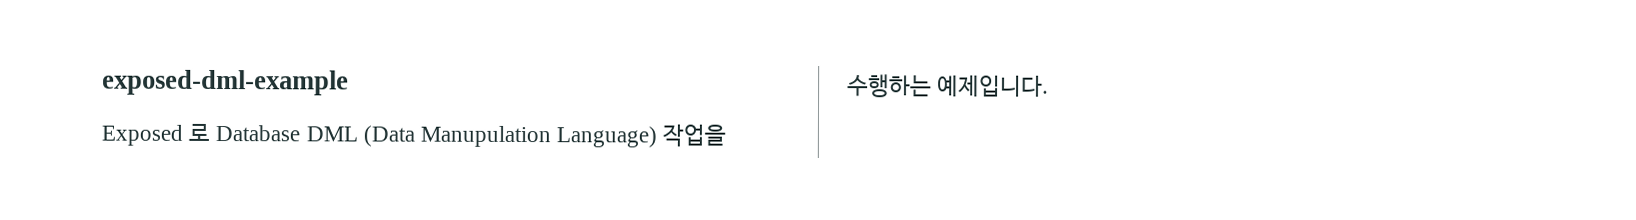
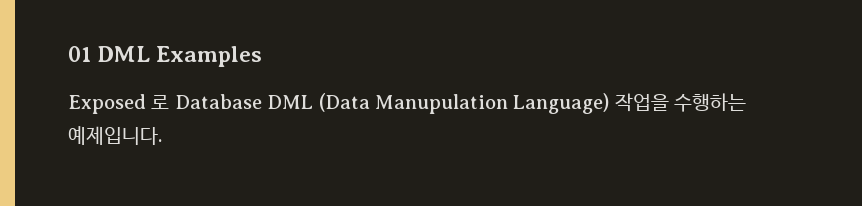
- exposed-dml-example
+ 01 DML Examples

